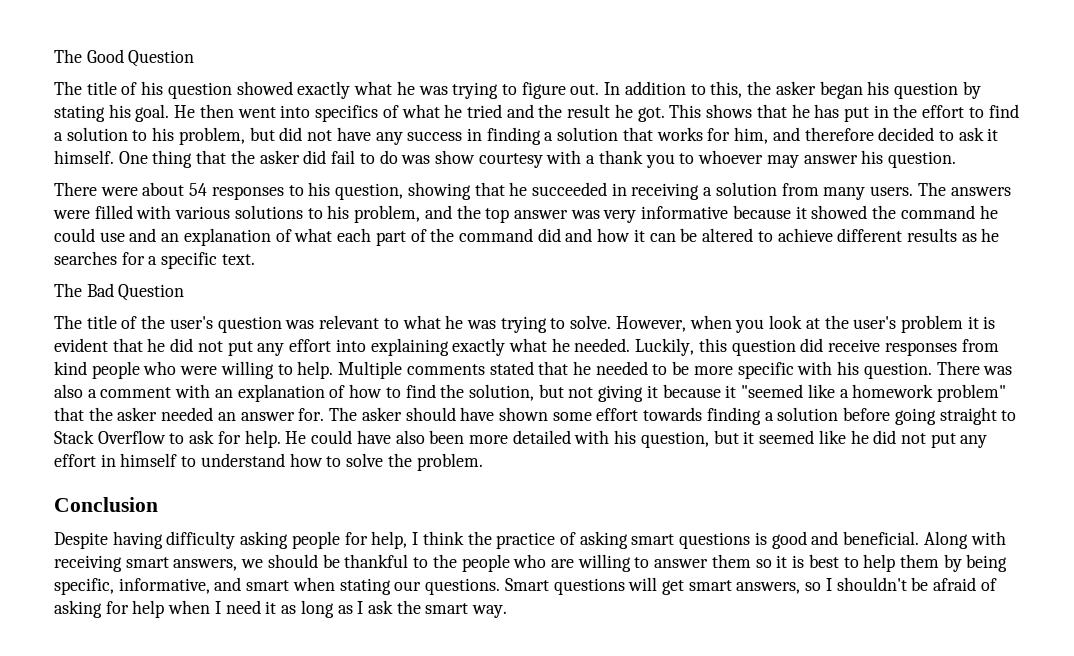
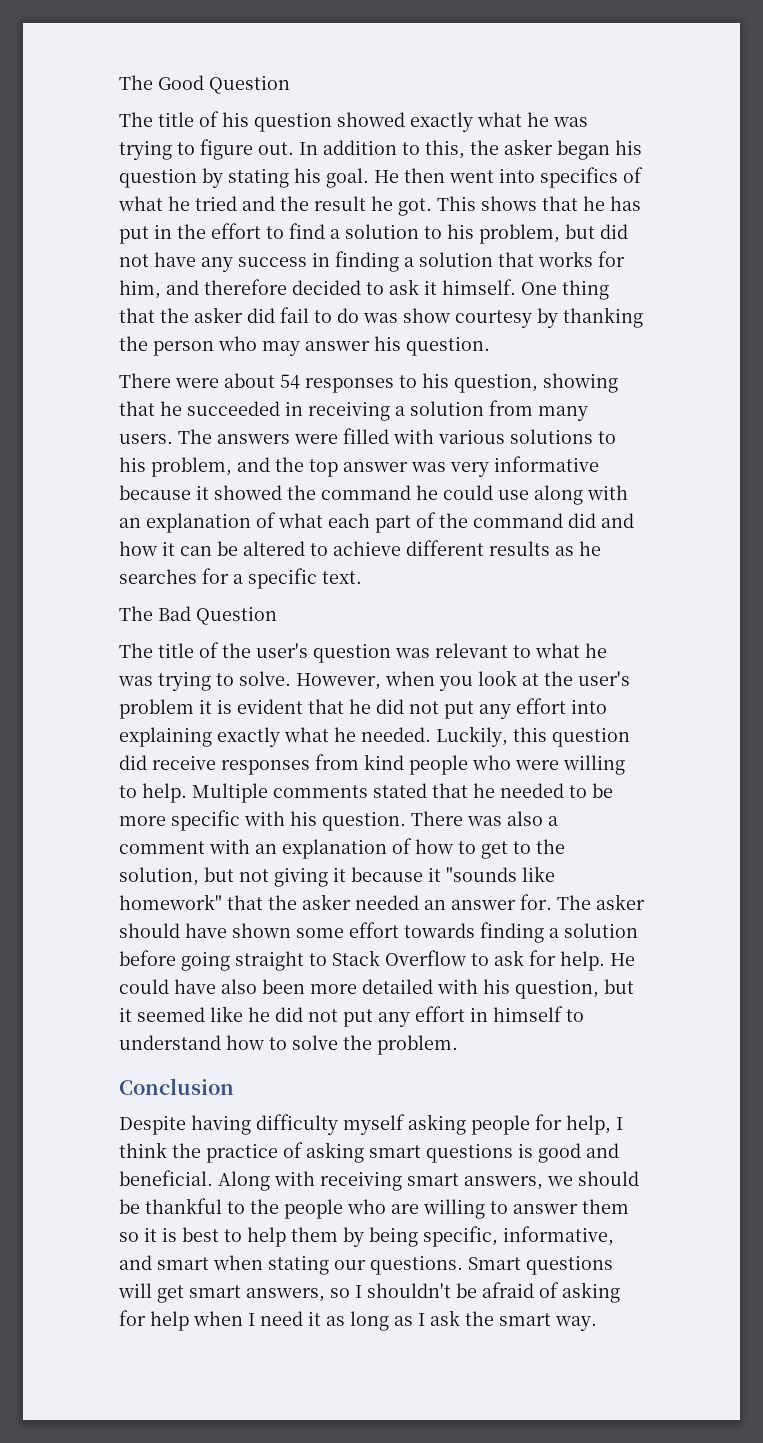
- One thing that the asker did fail to do was show courtesy with a thank you to whoever may answer his question.
+ One thing that the asker did fail to do was show courtesy by thanking the person who may answer his question.
- The answers were filled with various solutions to his problem, and the top answer was very informative because it showed the command he could use and an explanation of what each part of the command did and how it can be altered to achieve different results as he searches for a specific text.
+ The answers were filled with various solutions to his problem, and the top answer was very informative because it showed the command he could use along with an explanation of what each part of the command did and how it can be altered to achieve different results as he searches for a specific text.
- There was also a comment with an explanation of how to find the solution, but not giving it because it "seemed like a homework problem" that the asker needed an answer for.
+ There was also a comment with an explanation of how to get to the solution, but not giving it because it "sounds like homework" that the asker needed an answer for.
- Despite having difficulty asking people for help, I think the practice of asking smart questions is good and beneficial.
+ Despite having difficulty myself asking people for help, I think the practice of asking smart questions is good and beneficial.

